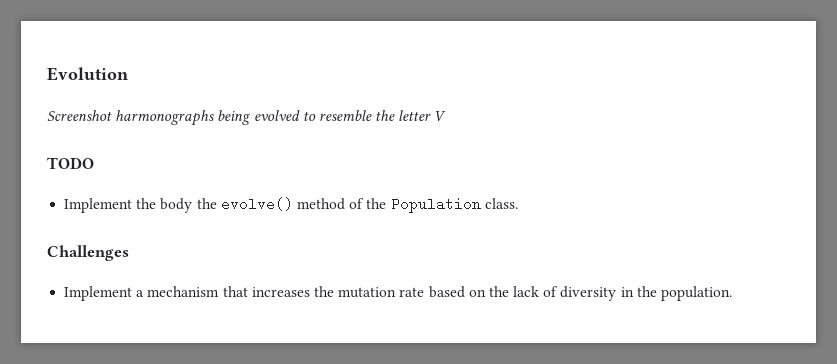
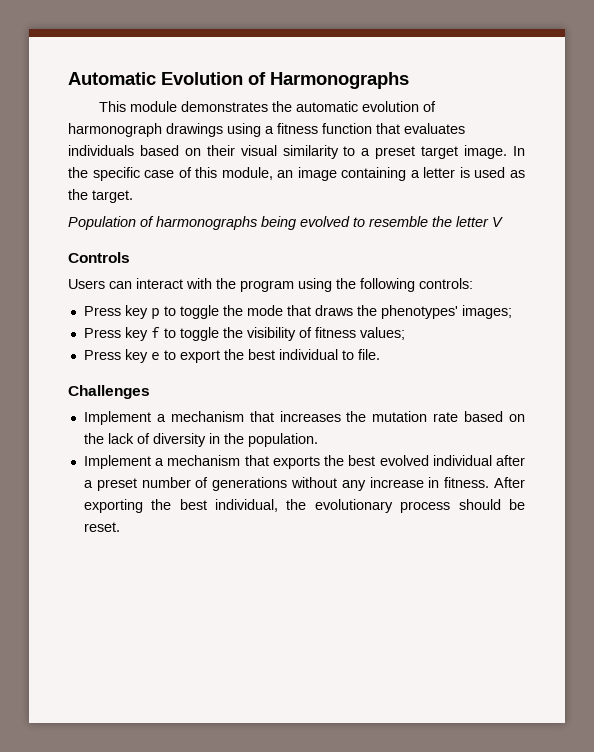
- Evolution
- Screenshot harmonographs being evolved to resemble the letter V
+ Automatic Evolution of Harmonographs
+ This module demonstrates the automatic evolution of harmonograph drawings using a fitness function that evaluates individuals based on their visual similarity to a preset target image. In the specific case of this module, an image containing a letter is used as the target.
+ Population of harmonographs being evolved to resemble the letter V
- TODO
- Implement the body the evolve() method of the Population class.
+ Controls
+ Users can interact with the program using the following controls:
+ Press key p to toggle the mode that draws the phenotypes' images;
+ Press key f to toggle the visibility of fitness values;
+ Press key e to export the best individual to file.
+ Implement a mechanism that exports the best evolved individual after a preset number of generations without any increase in fitness. After exporting the best individual, the evolutionary process should be reset.

